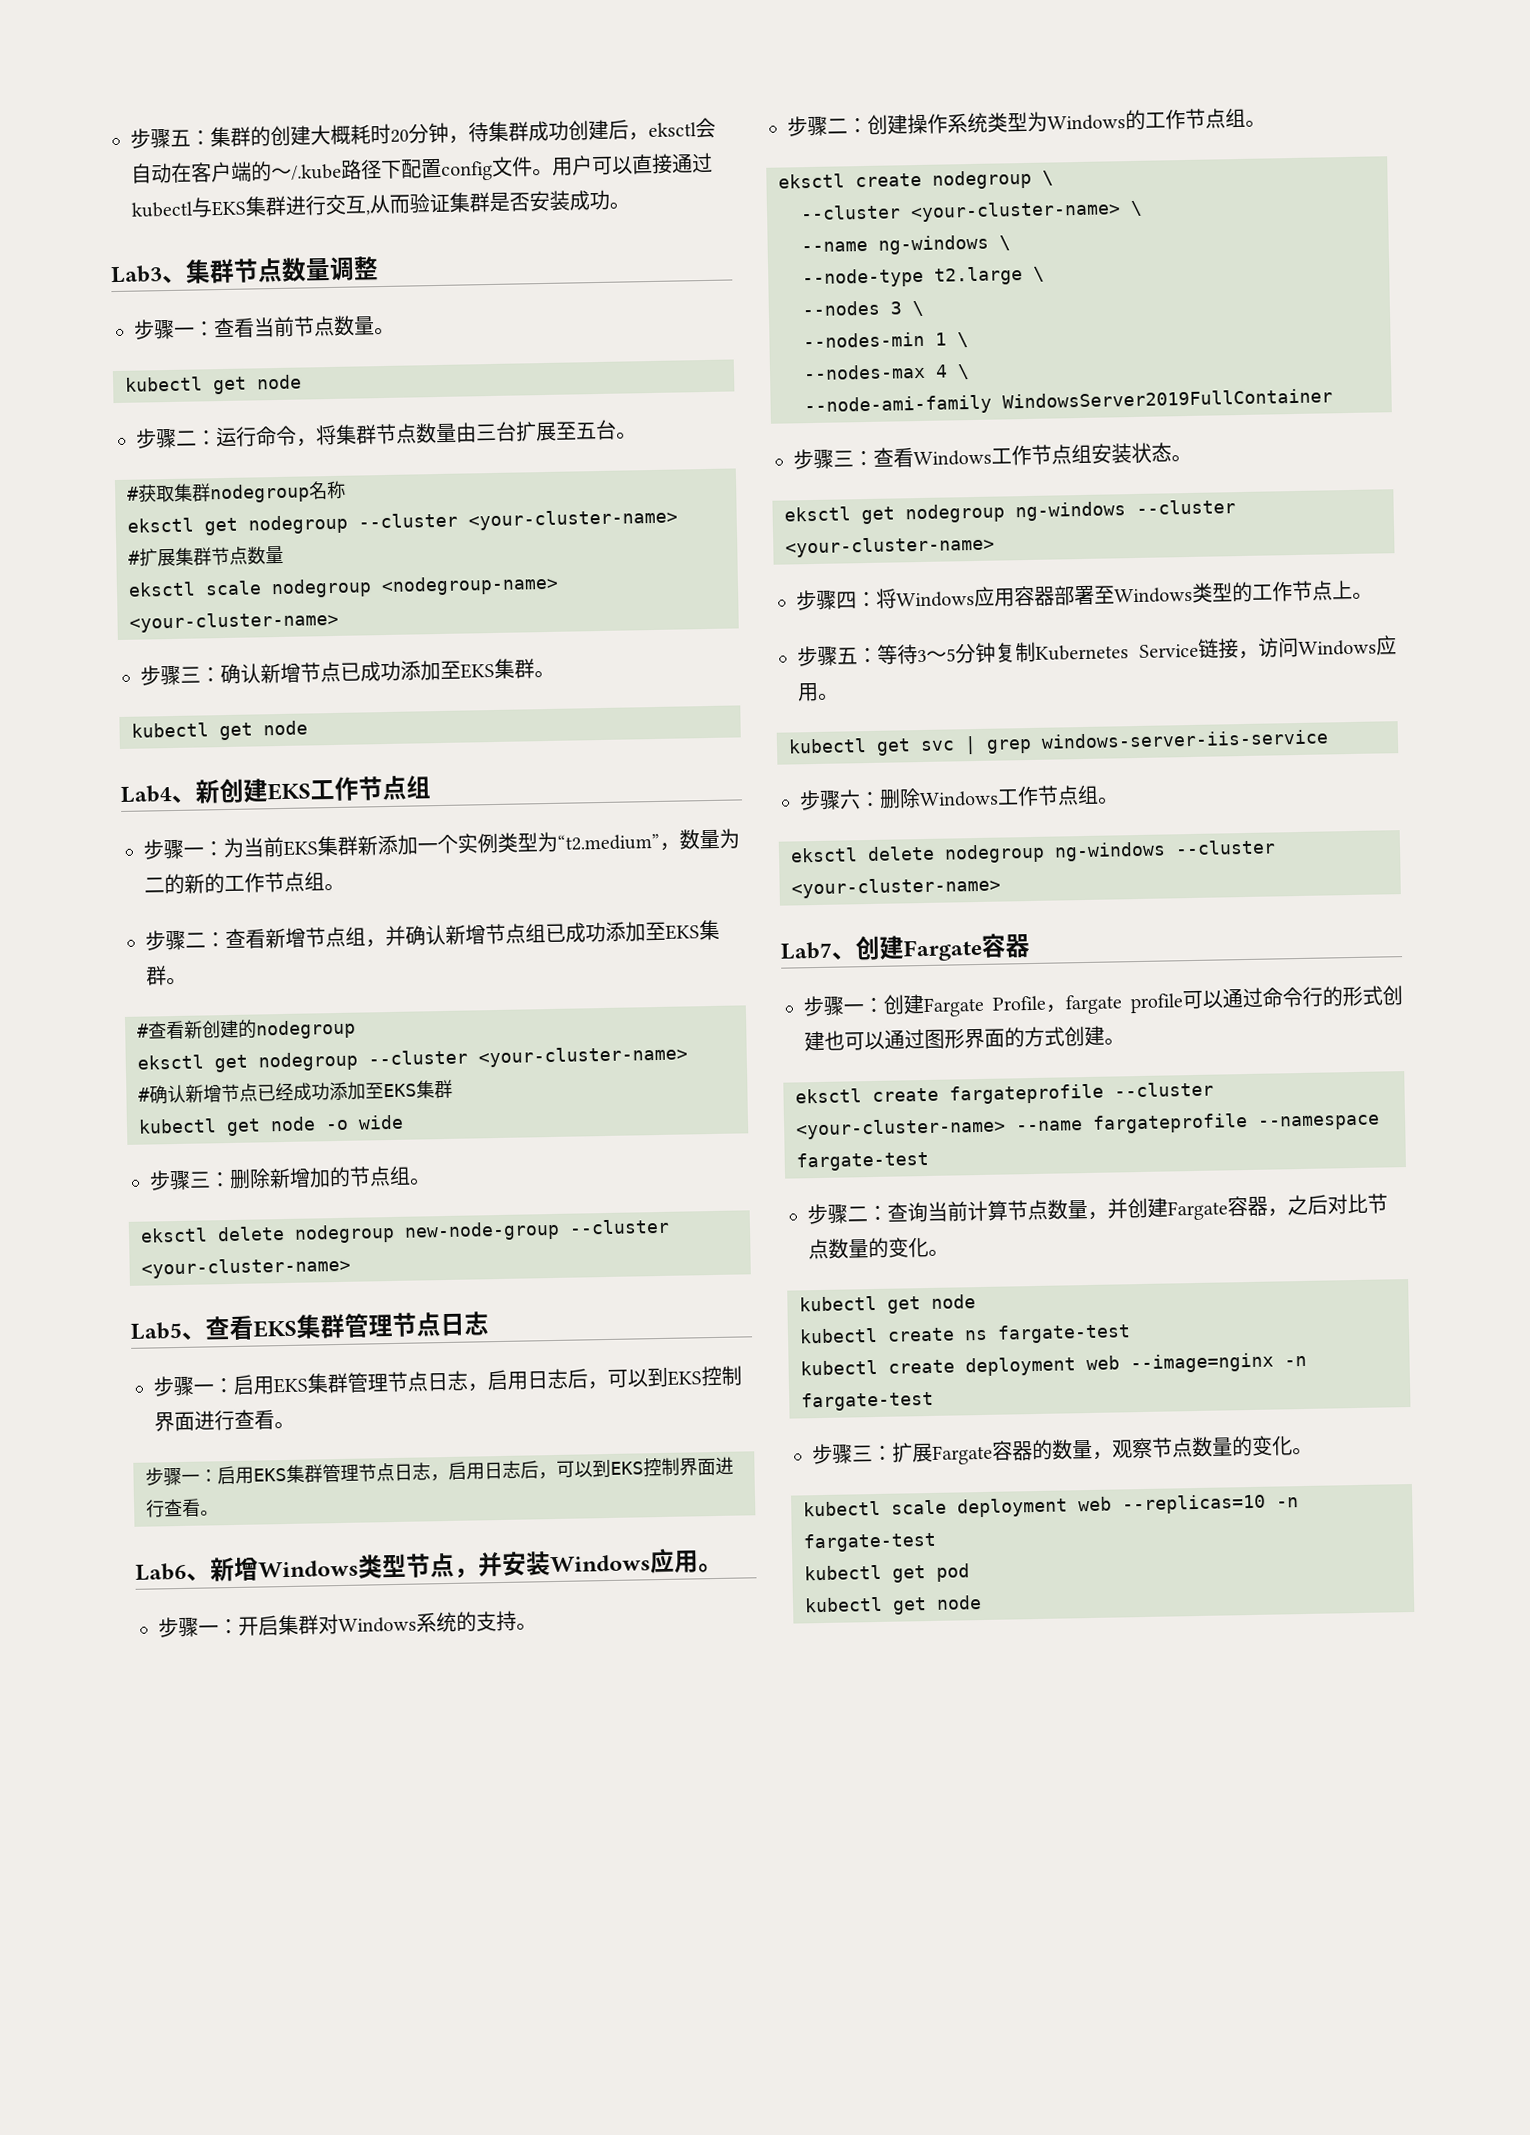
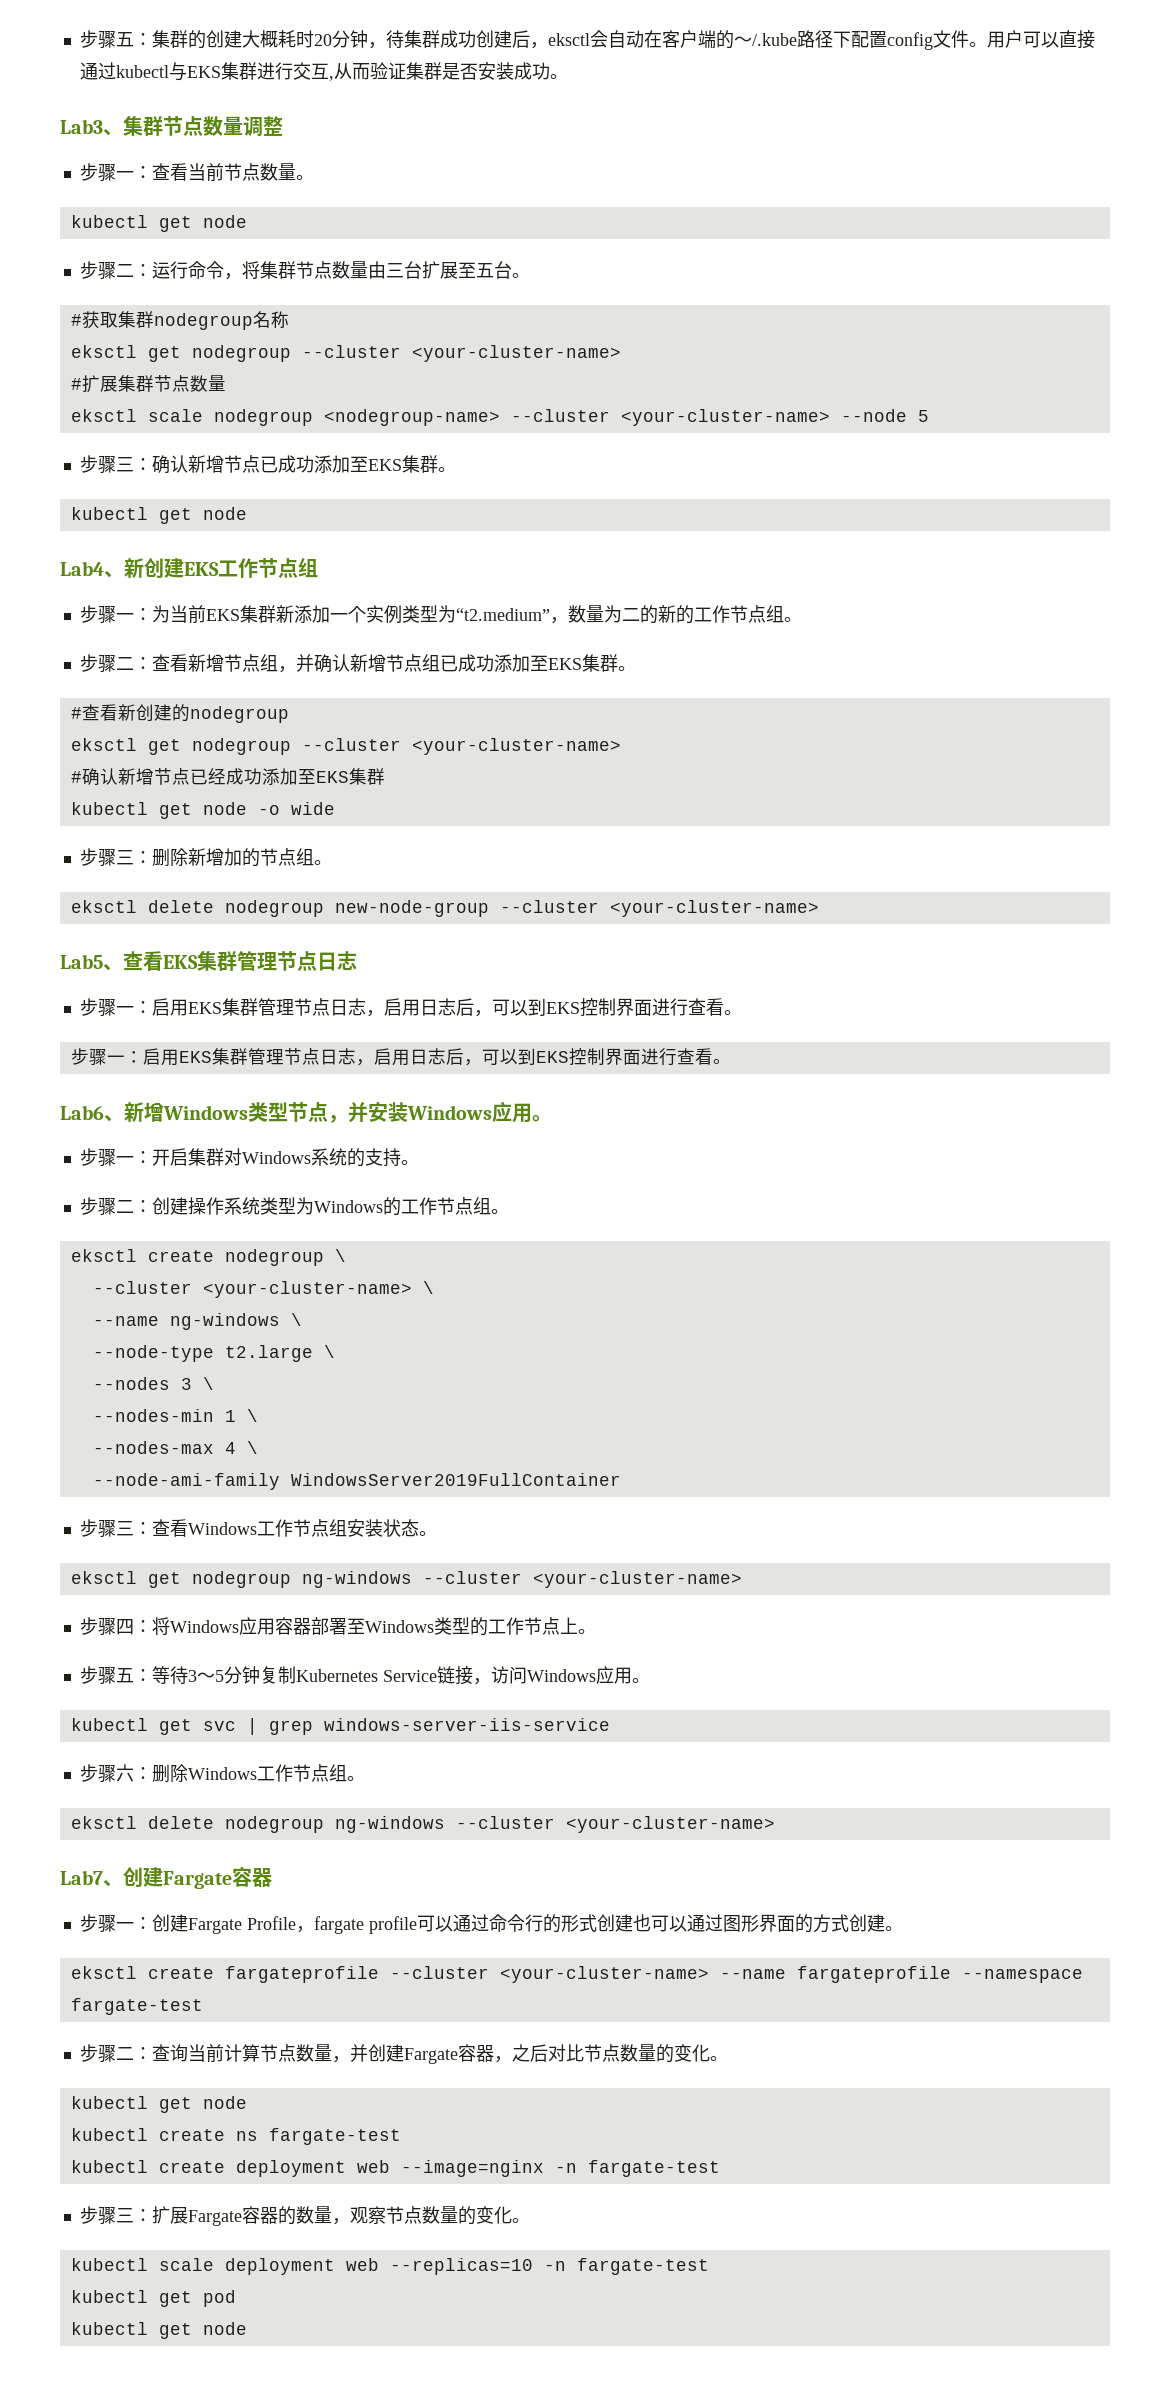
- eksctl scale nodegroup <nodegroup-name> <your-cluster-name>
+ eksctl scale nodegroup <nodegroup-name> --cluster <your-cluster-name> --node 5

